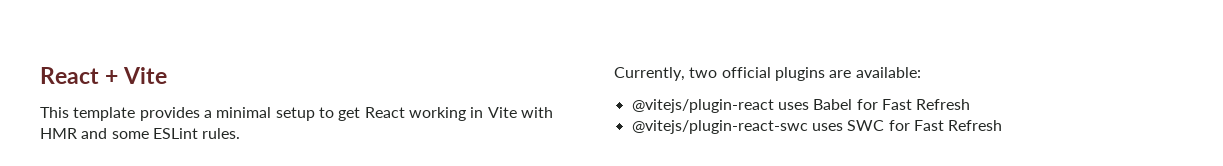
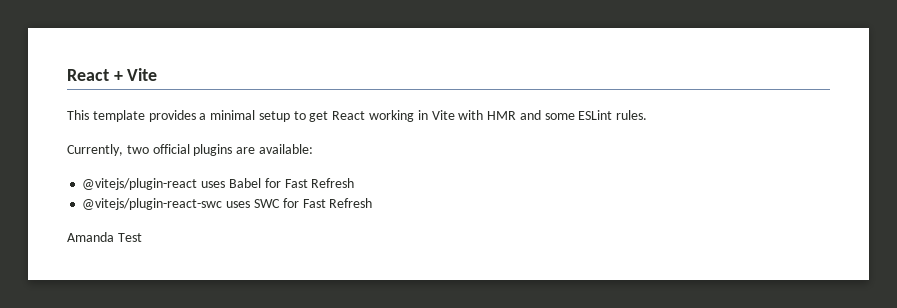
+ Amanda Test

